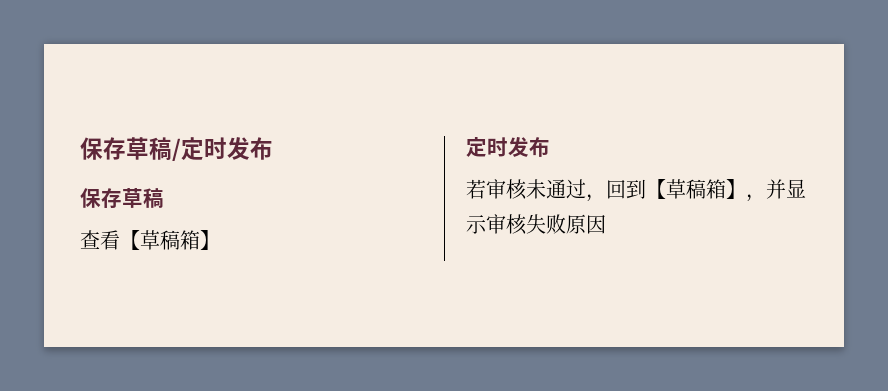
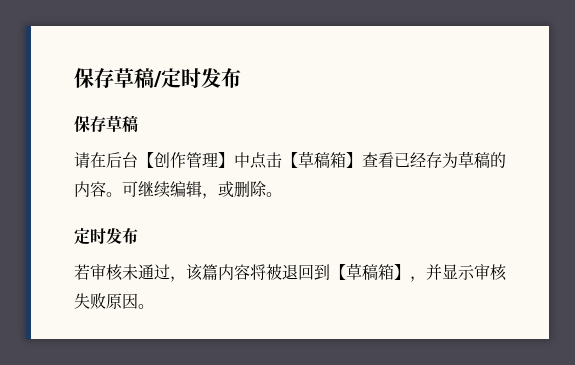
- 查看【草稿箱】
+ 请在后台【创作管理】中点击【草稿箱】查看已经存为草稿的内容。可继续编辑，或删除。
- 若审核未通过，回到【草稿箱】，并显示审核失败原因
+ 若审核未通过，该篇内容将被退回到【草稿箱】，并显示审核失败原因。

